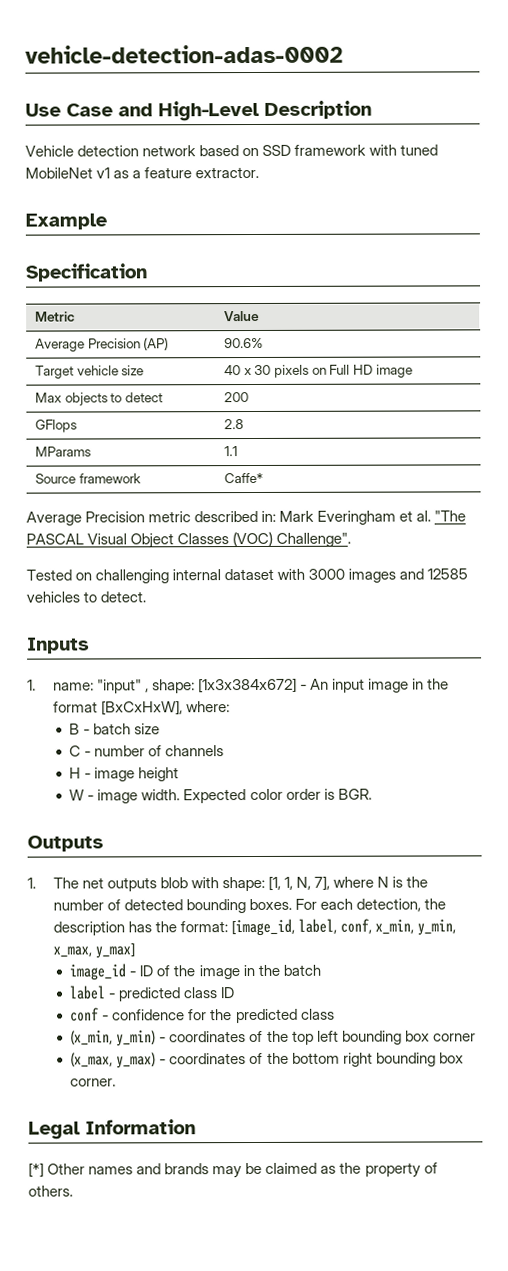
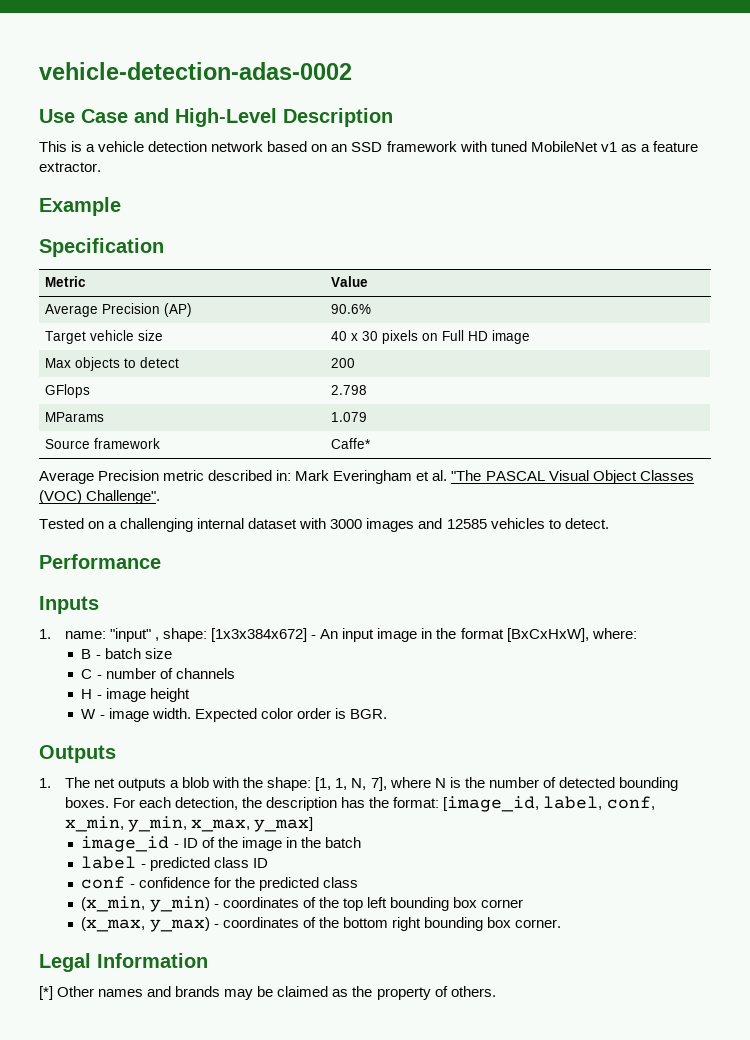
- Vehicle detection network based on SSD framework with tuned MobileNet v1 as a feature extractor.
+ This is a vehicle detection network based on an SSD framework with tuned MobileNet v1 as a feature extractor.
- GFlops | 2.8
+ GFlops | 2.798
- MParams | 1.1
+ MParams | 1.079
- Tested on challenging internal dataset with 3000 images and 12585 vehicles to detect.
+ Tested on a challenging internal dataset with 3000 images and 12585 vehicles to detect.
+ Performance
- 1. The net outputs blob with shape: [1, 1, N, 7], where N is the number of detected bounding boxes.
+ 1. The net outputs a blob with the shape: [1, 1, N, 7], where N is the number of detected bounding boxes.

